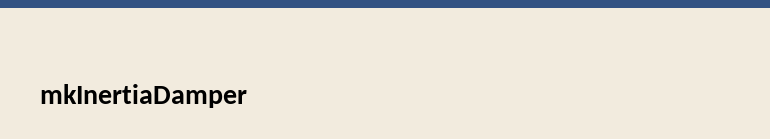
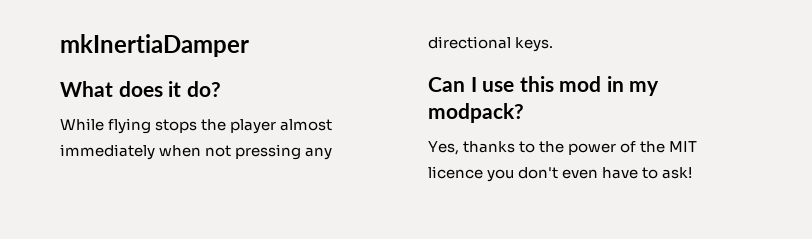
+ What does it do?
+ While flying stops the player almost immediately when not pressing any directional keys.
+ Can I use this mod in my modpack?
+ Yes, thanks to the power of the MIT licence you don't even have to ask!

